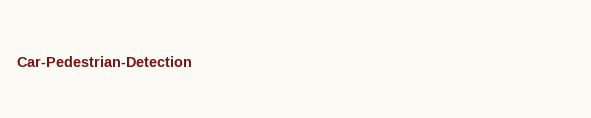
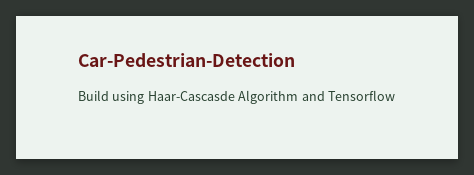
+ Build using Haar-Cascasde Algorithm and Tensorflow

